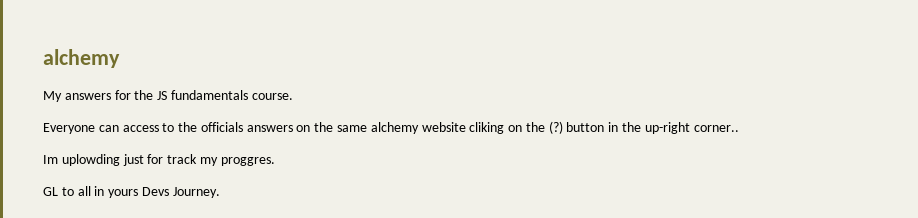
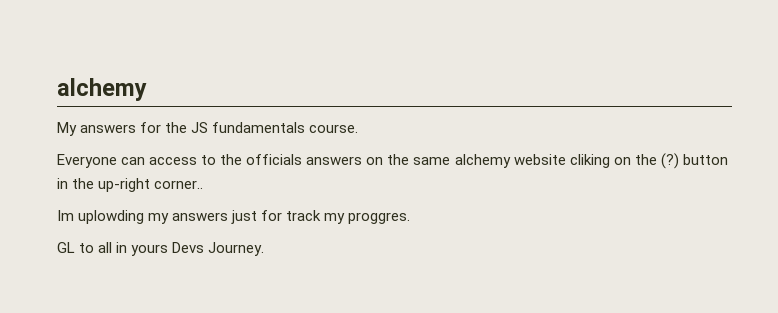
- Im uplowding just for track my proggres.
+ Im uplowding my answers just for track my proggres.

